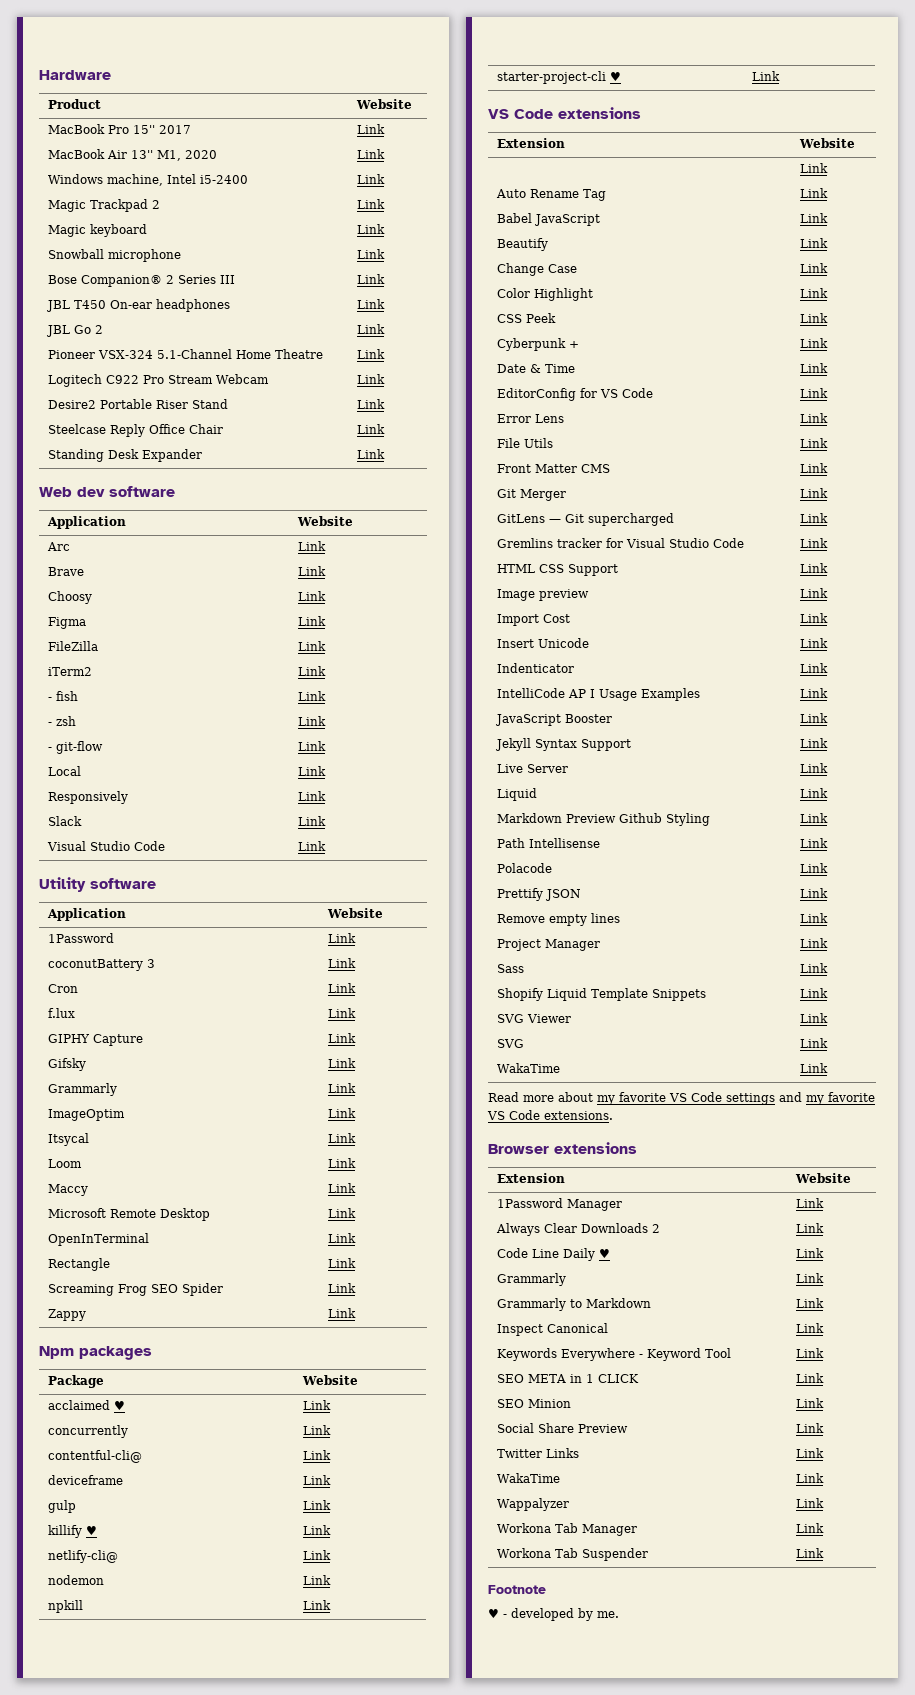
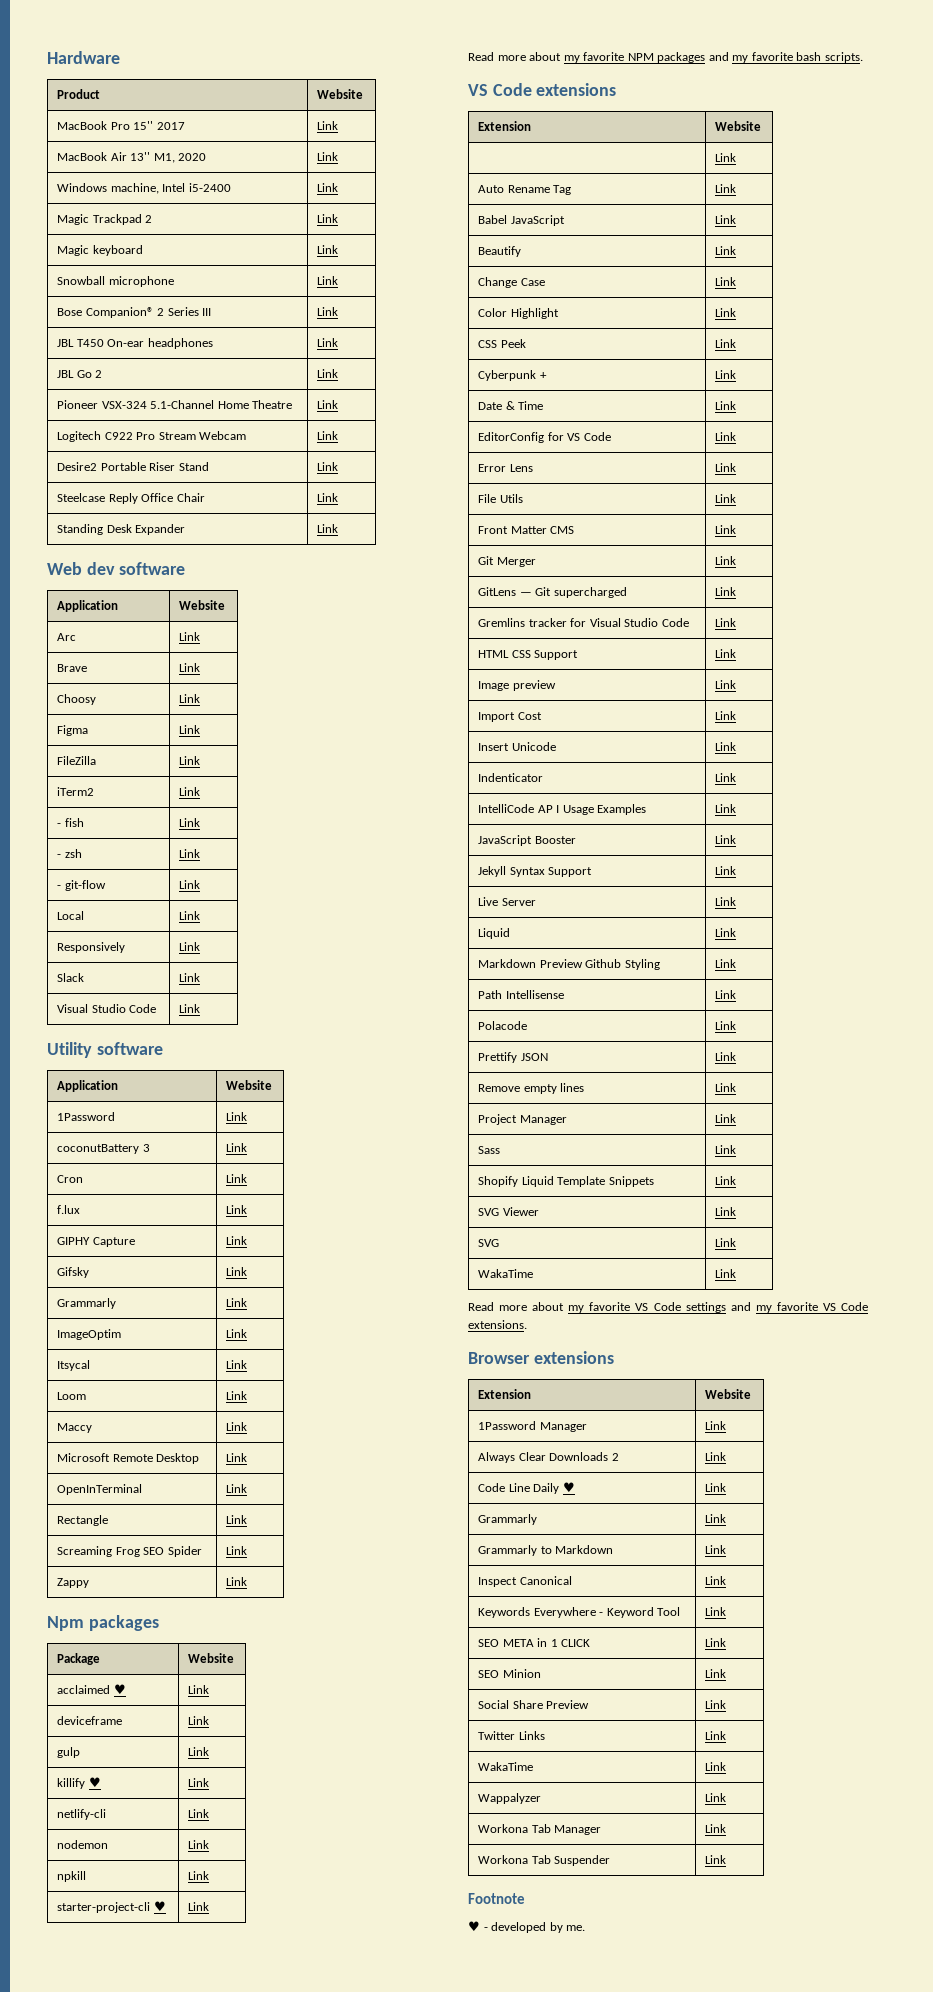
- concurrently | Link
- contentful-cli@ | Link
- netlify-cli@ | Link
+ netlify-cli | Link
+ Read more about my favorite NPM packages and my favorite bash scripts.

